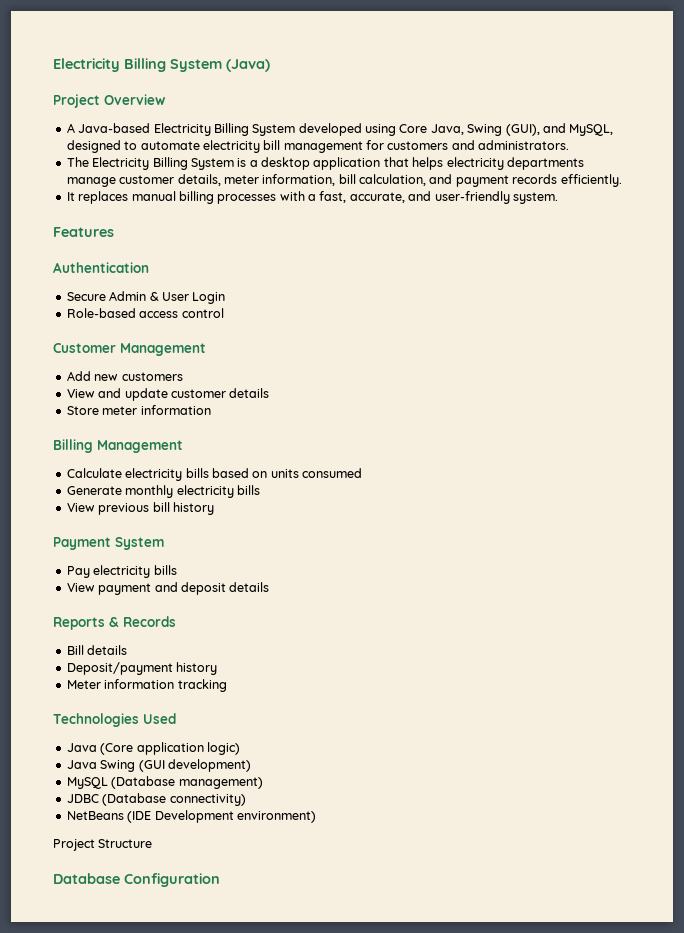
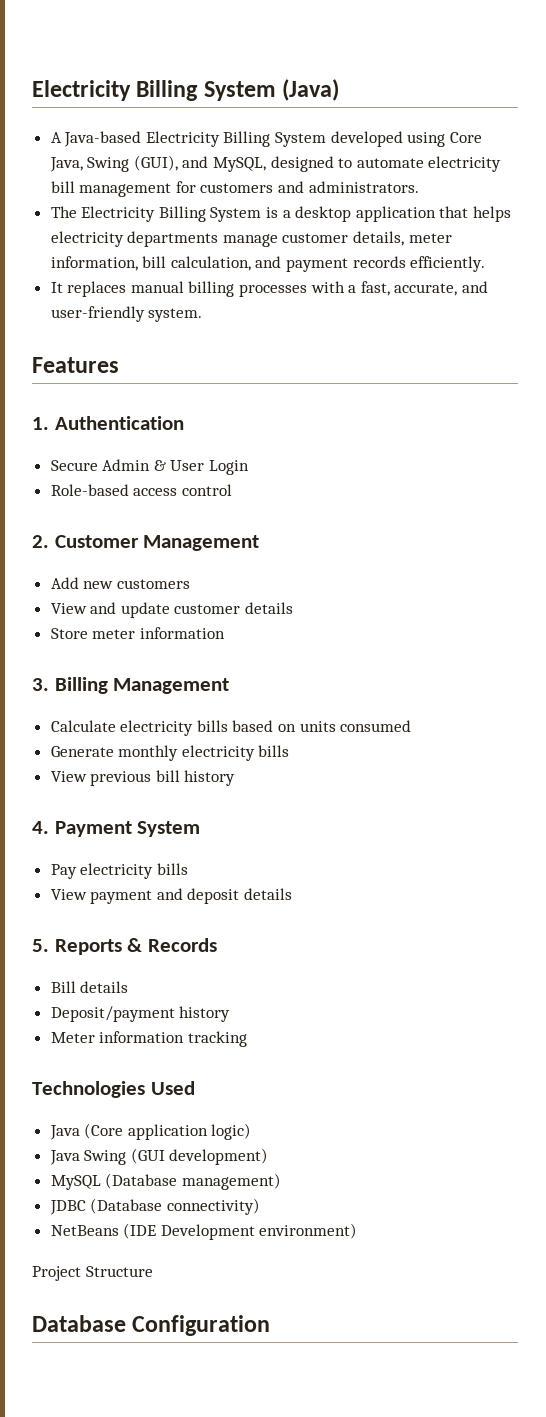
- Project Overview
- Authentication
+ 1. Authentication
- Customer Management
+ 2. Customer Management
- Billing Management
+ 3. Billing Management
- Payment System
+ 4. Payment System
- Reports & Records
+ 5. Reports & Records

